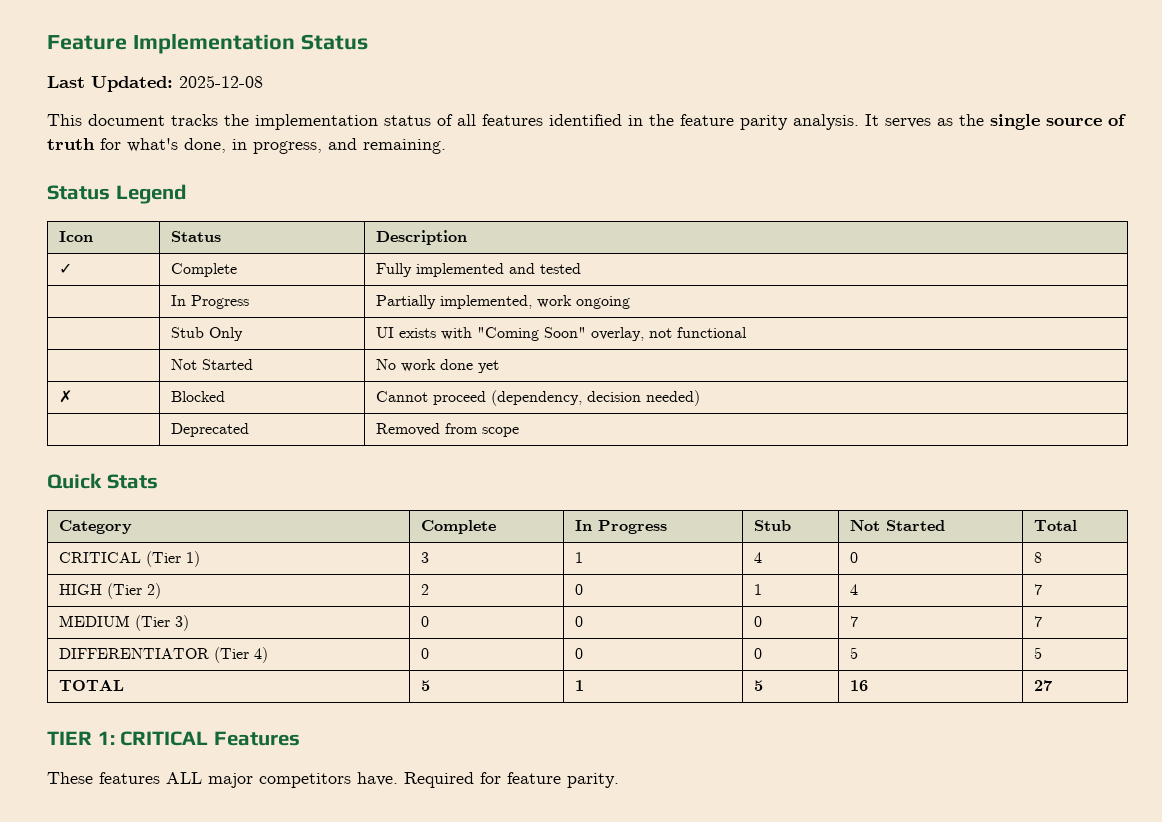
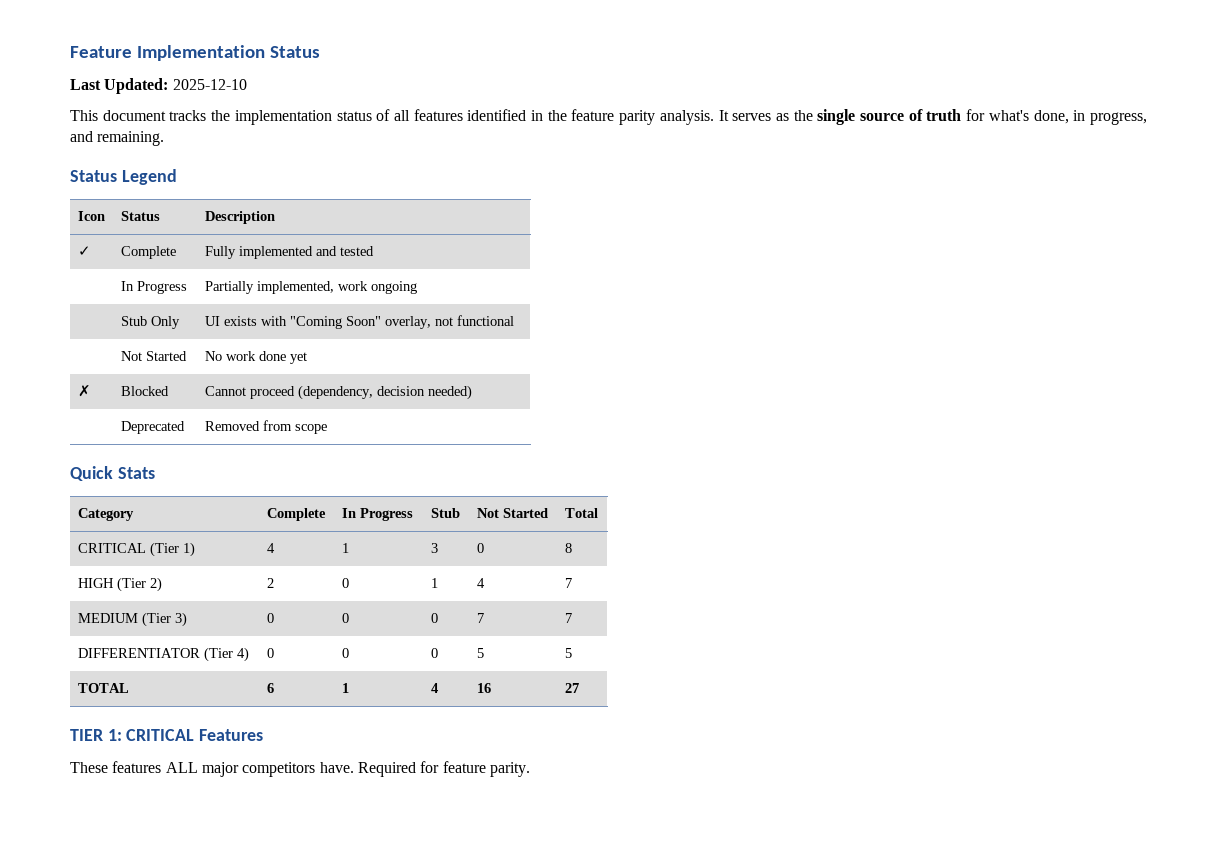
- Last Updated: 2025-12-08
+ Last Updated: 2025-12-10
- CRITICAL (Tier 1) | 3 | 1 | 4 | 0 | 8
+ CRITICAL (Tier 1) | 4 | 1 | 3 | 0 | 8
- TOTAL | 5 | 1 | 5 | 16 | 27
+ TOTAL | 6 | 1 | 4 | 16 | 27

